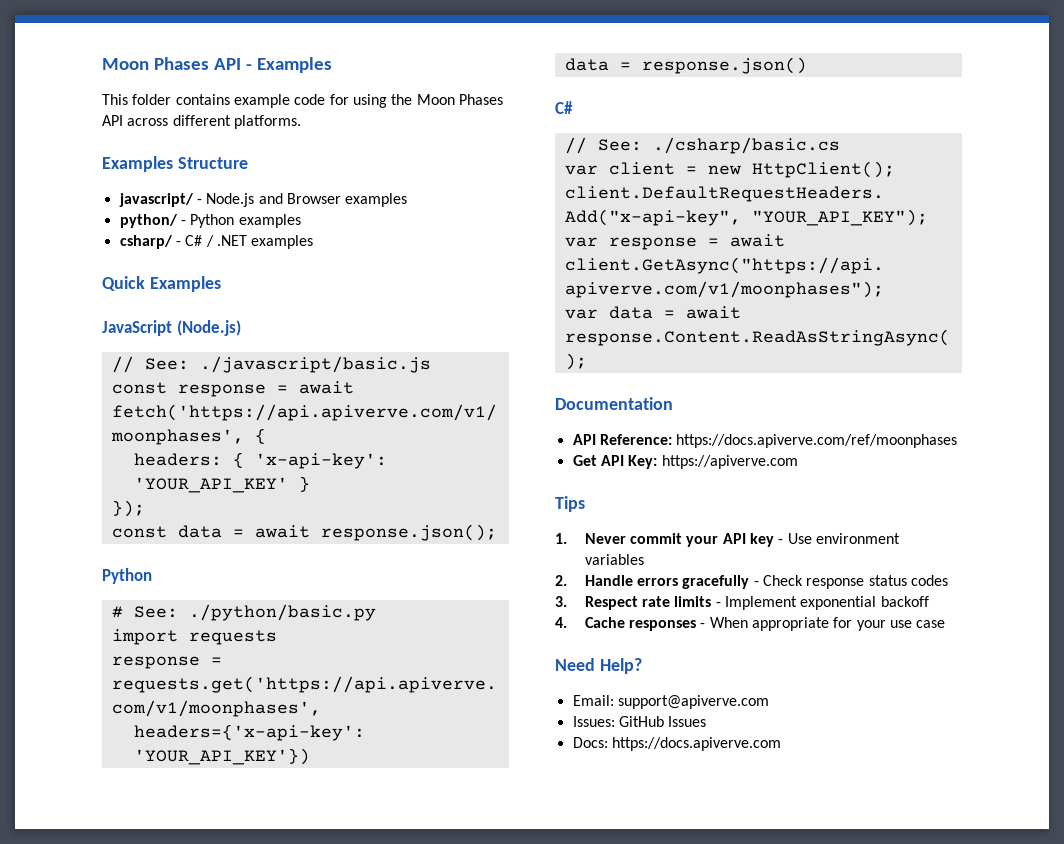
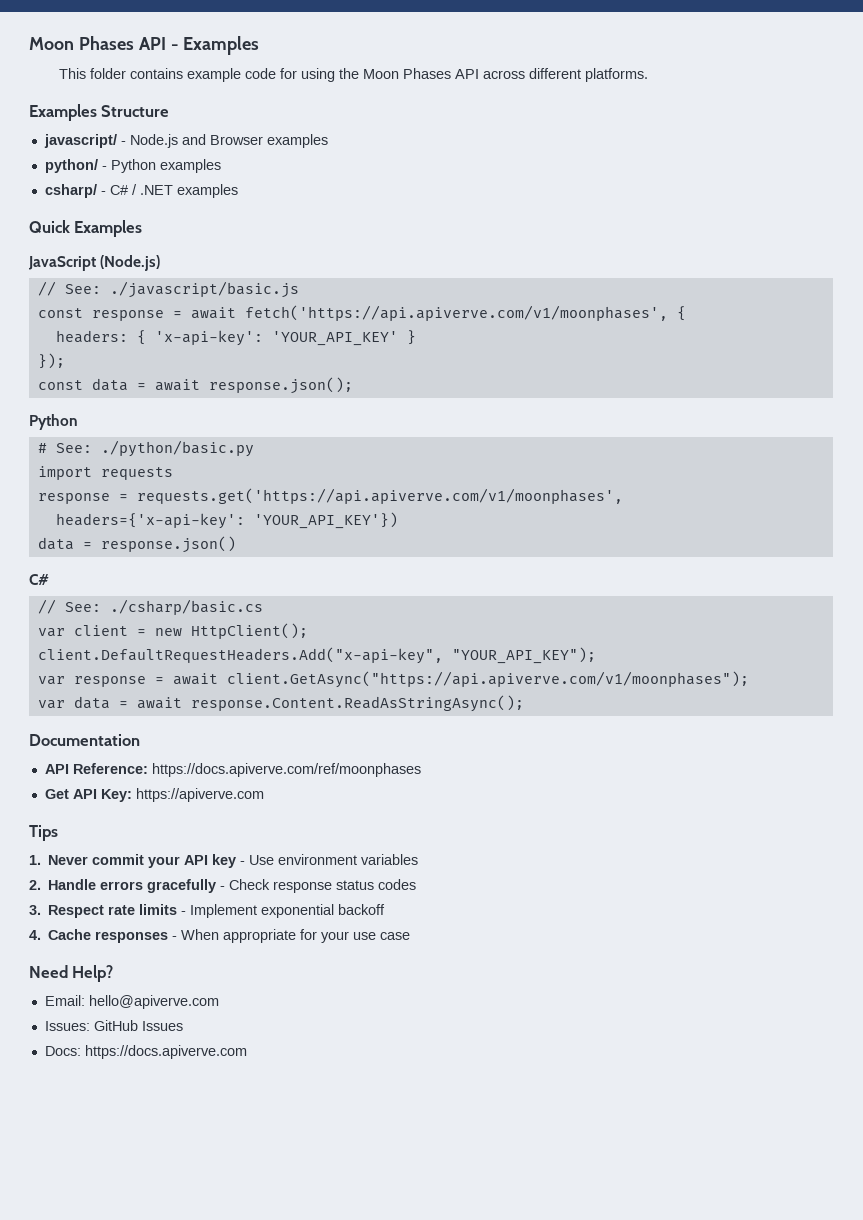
- Email: support@apiverve.com
+ Email: hello@apiverve.com

